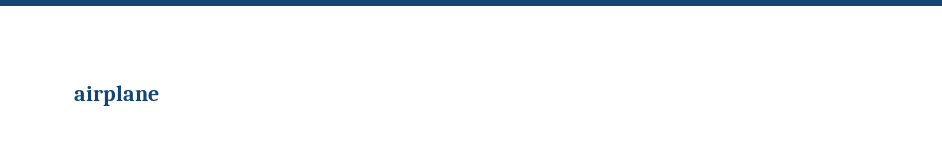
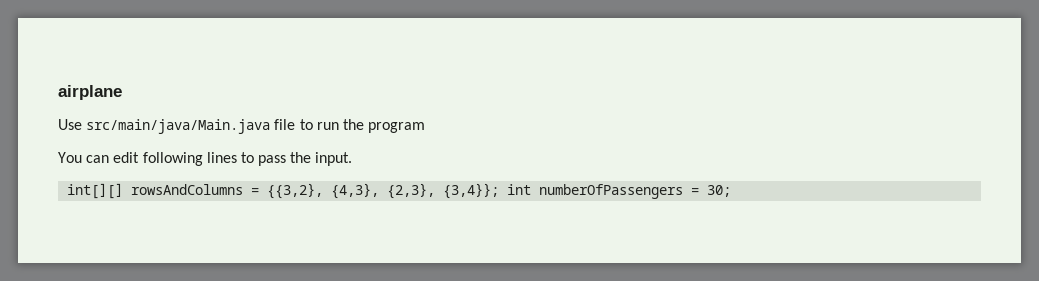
+ Use src/main/java/Main.java file to run the program
+ You can edit following lines to pass the input.
+ int[][] rowsAndColumns = {{3,2}, {4,3}, {2,3}, {3,4}}; int numberOfPassengers = 30;

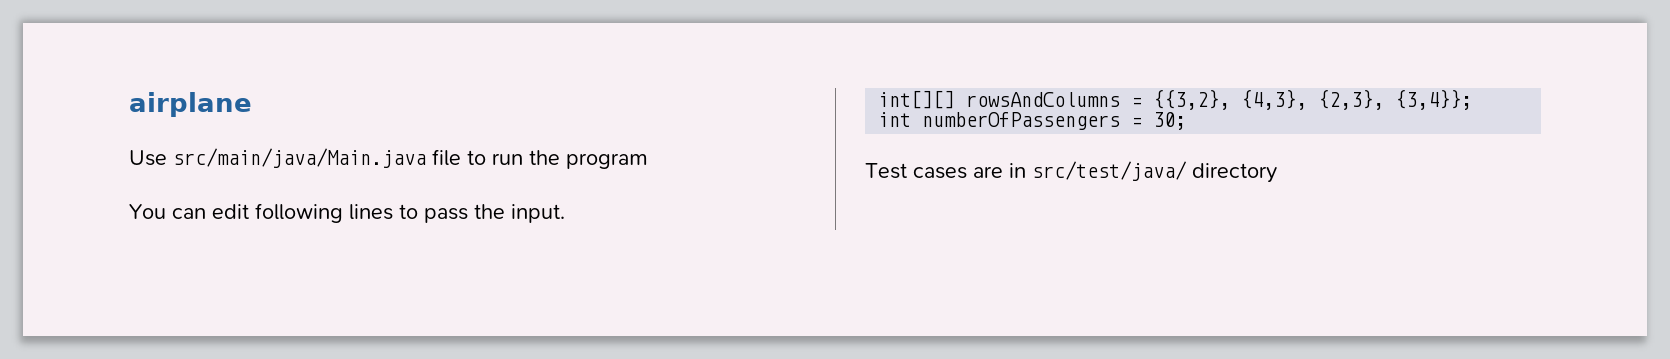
- int[][] rowsAndColumns = {{3,2}, {4,3}, {2,3}, {3,4}}; int numberOfPassengers = 30;
+ int[][] rowsAndColumns = {{3,2}, {4,3}, {2,3}, {3,4}};
+ int numberOfPassengers = 30;
+ Test cases are in src/test/java/ directory

